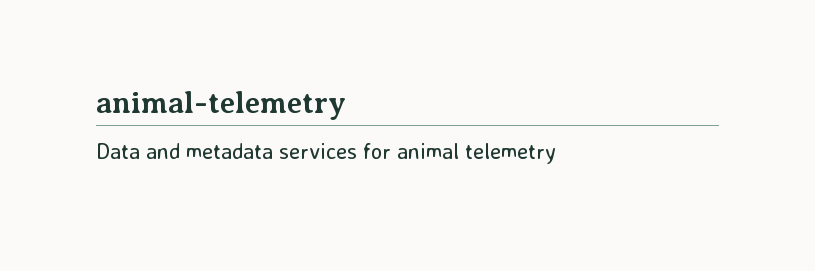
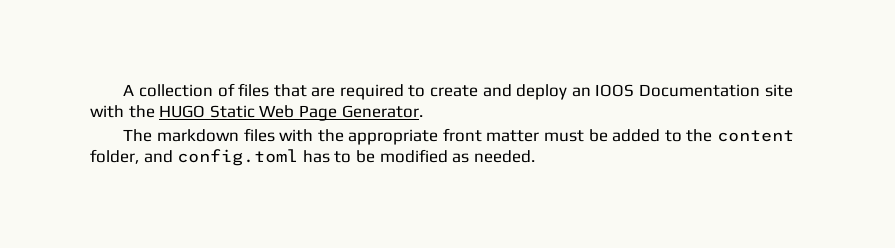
- animal-telemetry
- Data and metadata services for animal telemetry
+ A collection of files that are required to create and deploy an IOOS Documentation site with the HUGO Static Web Page Generator.
+ The markdown files with the appropriate front matter must be added to the content folder, and config.toml has to be modified as needed.

